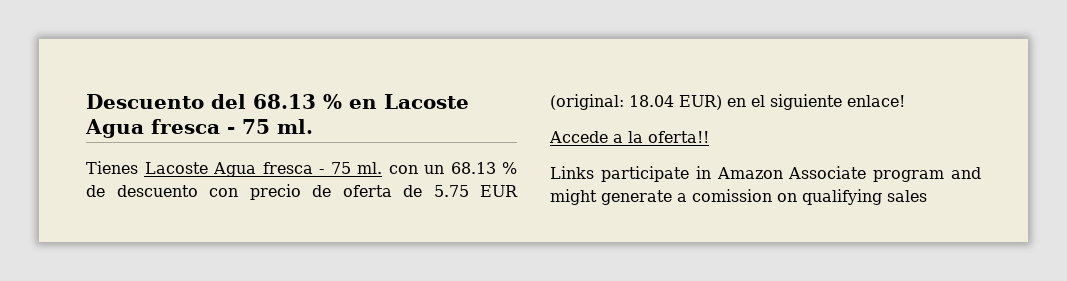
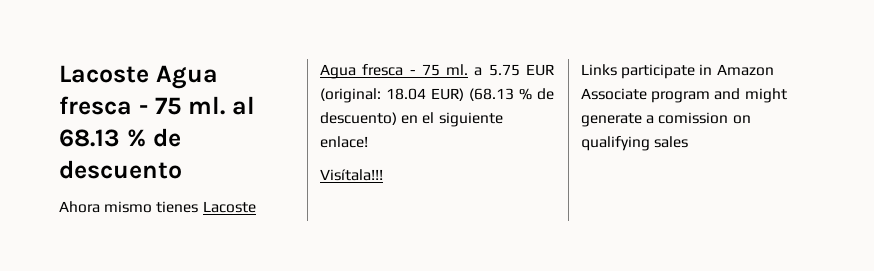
- Descuento del 68.13 % en Lacoste Agua fresca - 75 ml.
- Tienes Lacoste Agua fresca - 75 ml. con un 68.13 % de descuento con precio de oferta de 5.75 EUR (original: 18.04 EUR) en el siguiente enlace!
+ Lacoste Agua fresca - 75 ml. al 68.13 % de descuento
+ Ahora mismo tienes Lacoste Agua fresca - 75 ml. a 5.75 EUR (original: 18.04 EUR) (68.13 % de descuento) en el siguiente enlace!
- Accede a la oferta!!
+ Visítala!!!

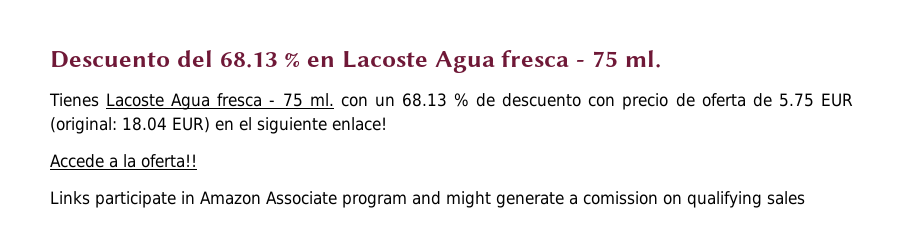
- Lacoste Agua fresca - 75 ml. al 68.13 % de descuento
- Ahora mismo tienes Lacoste Agua fresca - 75 ml. a 5.75 EUR (original: 18.04 EUR) (68.13 % de descuento) en el siguiente enlace!
+ Descuento del 68.13 % en Lacoste Agua fresca - 75 ml.
+ Tienes Lacoste Agua fresca - 75 ml. con un 68.13 % de descuento con precio de oferta de 5.75 EUR (original: 18.04 EUR) en el siguiente enlace!
- Visítala!!!
+ Accede a la oferta!!

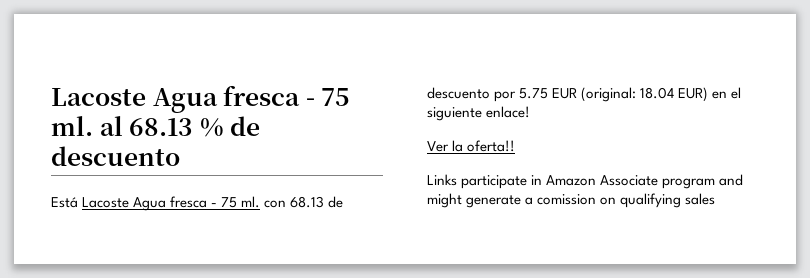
- Descuento del 68.13 % en Lacoste Agua fresca - 75 ml.
- Tienes Lacoste Agua fresca - 75 ml. con un 68.13 % de descuento con precio de oferta de 5.75 EUR (original: 18.04 EUR) en el siguiente enlace!
+ Lacoste Agua fresca - 75 ml. al 68.13 % de descuento
+ Está Lacoste Agua fresca - 75 ml. con 68.13 de descuento por 5.75 EUR (original: 18.04 EUR) en el siguiente enlace!
- Accede a la oferta!!
+ Ver la oferta!!

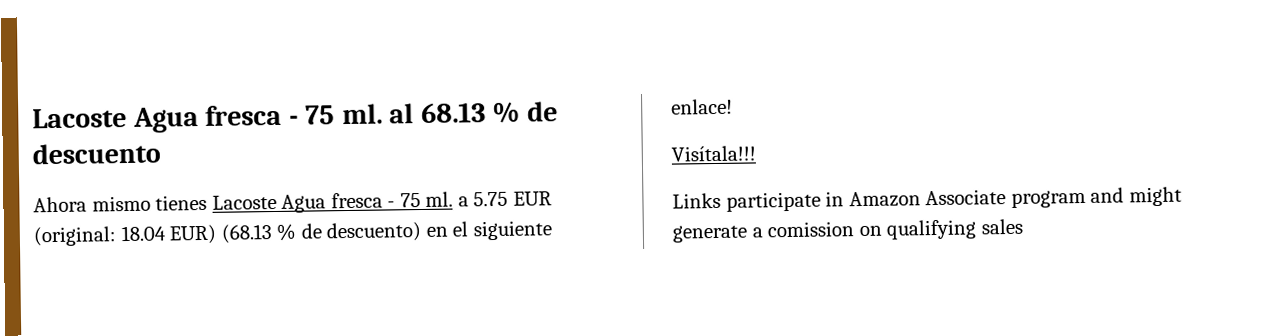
- Está Lacoste Agua fresca - 75 ml. con 68.13 de descuento por 5.75 EUR (original: 18.04 EUR) en el siguiente enlace!
+ Ahora mismo tienes Lacoste Agua fresca - 75 ml. a 5.75 EUR (original: 18.04 EUR) (68.13 % de descuento) en el siguiente enlace!
- Ver la oferta!!
+ Visítala!!!

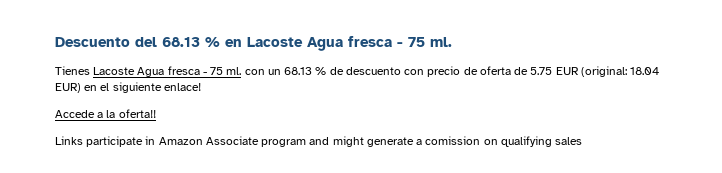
- Lacoste Agua fresca - 75 ml. al 68.13 % de descuento
- Ahora mismo tienes Lacoste Agua fresca - 75 ml. a 5.75 EUR (original: 18.04 EUR) (68.13 % de descuento) en el siguiente enlace!
+ Descuento del 68.13 % en Lacoste Agua fresca - 75 ml.
+ Tienes Lacoste Agua fresca - 75 ml. con un 68.13 % de descuento con precio de oferta de 5.75 EUR (original: 18.04 EUR) en el siguiente enlace!
- Visítala!!!
+ Accede a la oferta!!

